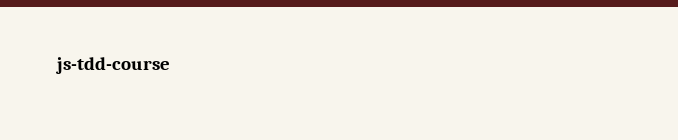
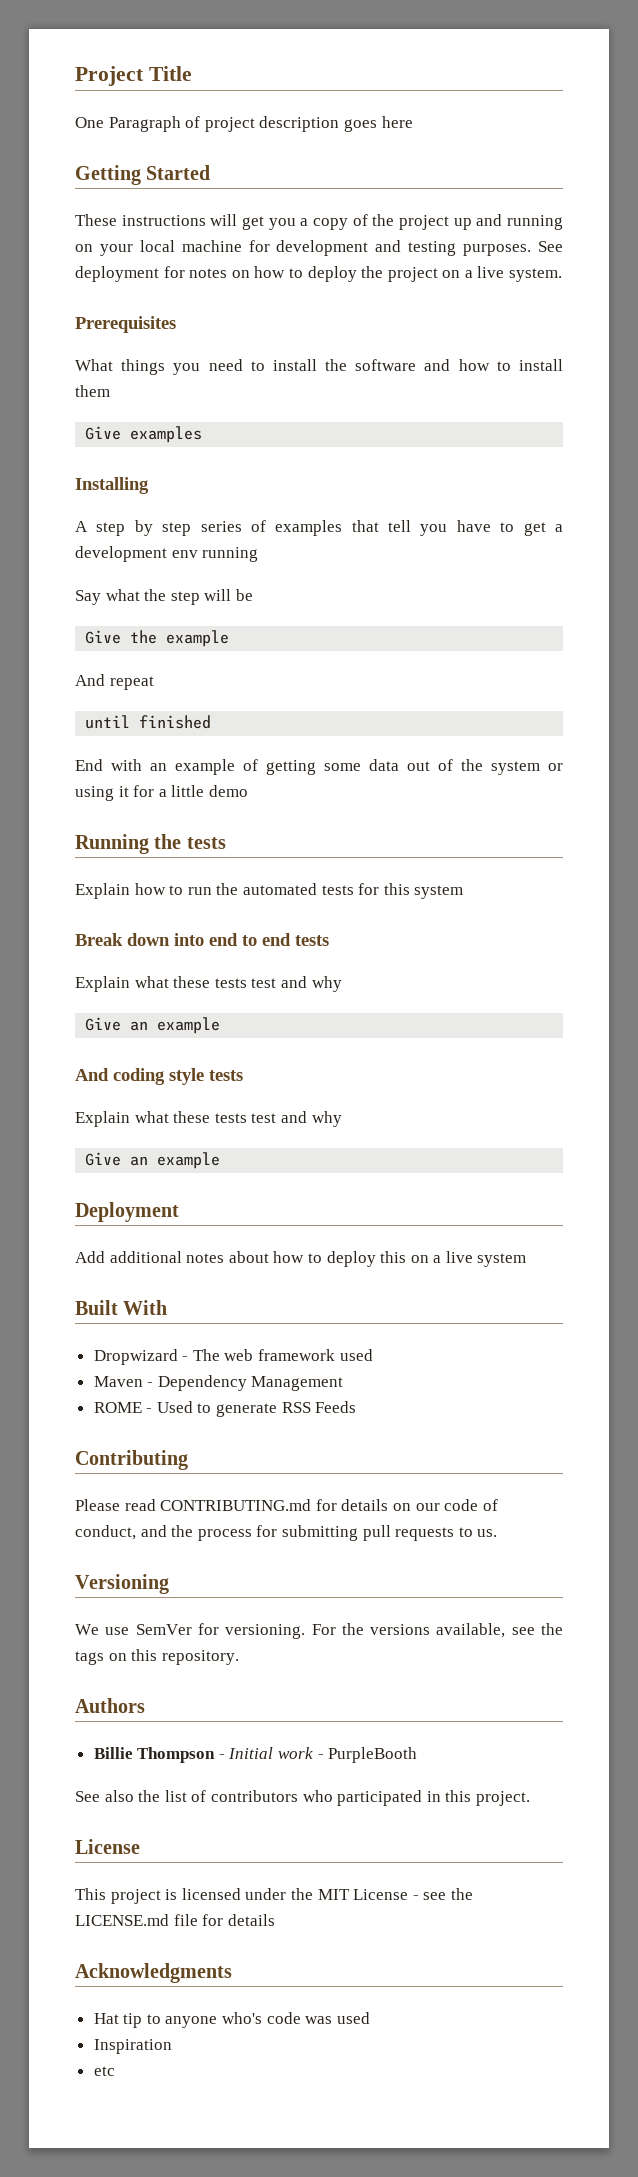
- js-tdd-course
+ Project Title
+ One Paragraph of project description goes here
+ Getting Started
+ These instructions will get you a copy of the project up and running on your local machine for development and testing purposes. See deployment for notes on how to deploy the project on a live system.
+ Prerequisites
+ What things you need to install the software and how to install them
+ Give examples
+ Installing
+ A step by step series of examples that tell you have to get a development env running
+ Say what the step will be
+ Give the example
+ And repeat
+ until finished
+ End with an example of getting some data out of the system or using it for a little demo
+ Running the tests
+ Explain how to run the automated tests for this system
+ Break down into end to end tests
+ Explain what these tests test and why
+ Give an example
+ And coding style tests
+ Explain what these tests test and why
+ Give an example
+ Deployment
+ Add additional notes about how to deploy this on a live system
+ Built With
+ Dropwizard - The web framework used
+ Maven - Dependency Management
+ ROME - Used to generate RSS Feeds
+ Contributing
+ Please read CONTRIBUTING.md for details on our code of conduct, and the process for submitting pull requests to us.
+ Versioning
+ We use SemVer for versioning. For the versions available, see the tags on this repository.
+ Authors
+ Billie Thompson - Initial work - PurpleBooth
+ See also the list of contributors who participated in this project.
+ License
+ This project is licensed under the MIT License - see the LICENSE.md file for details
+ Acknowledgments
+ Hat tip to anyone who's code was used
+ Inspiration
+ etc

